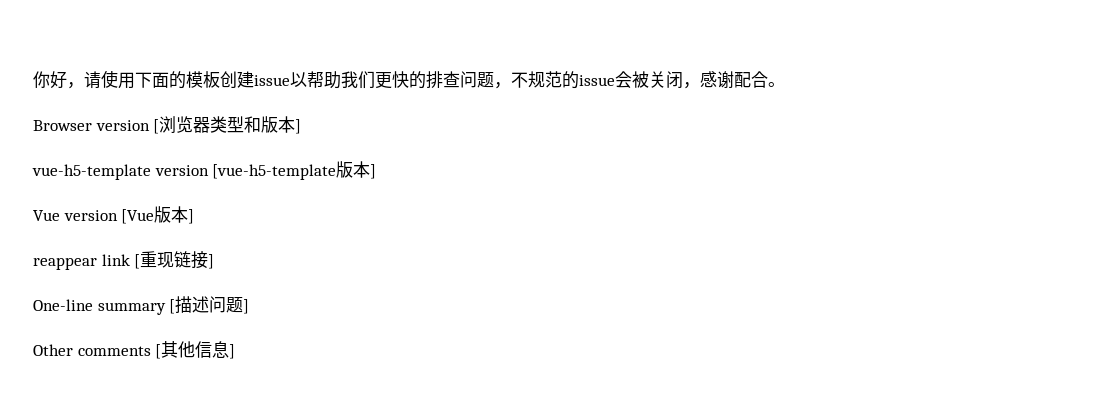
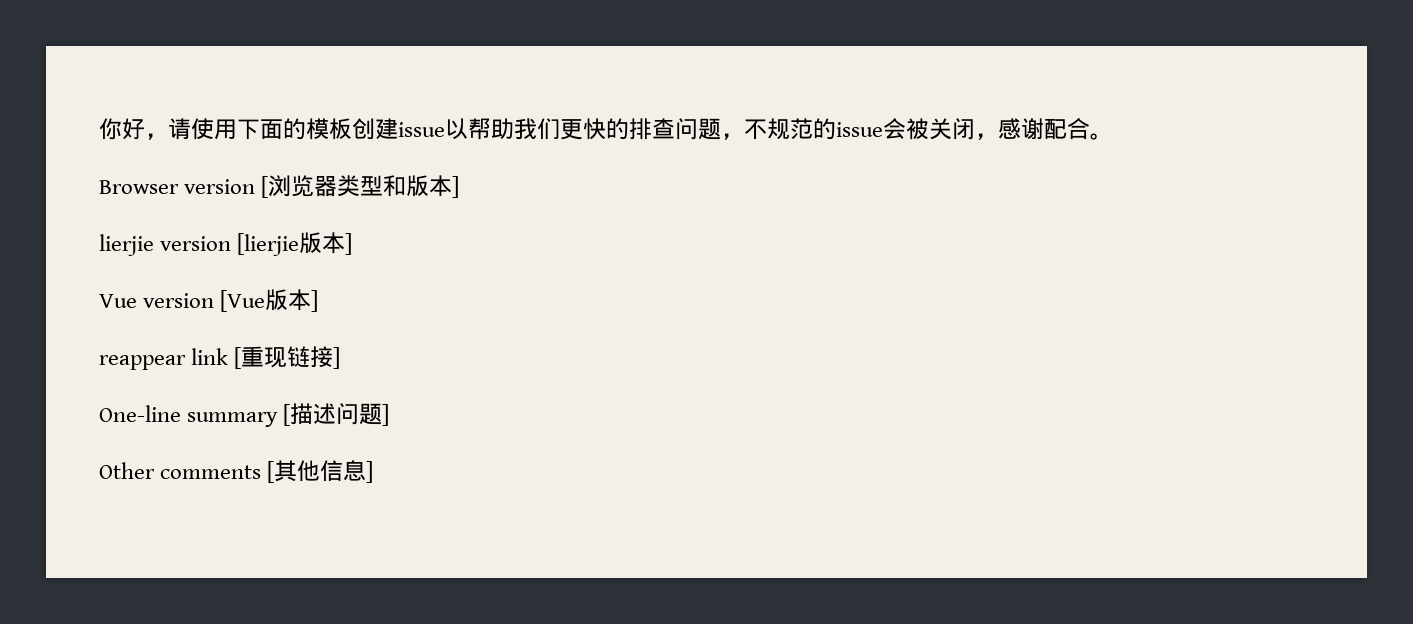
- vue-h5-template version [vue-h5-template版本]
+ lierjie version [lierjie版本]

